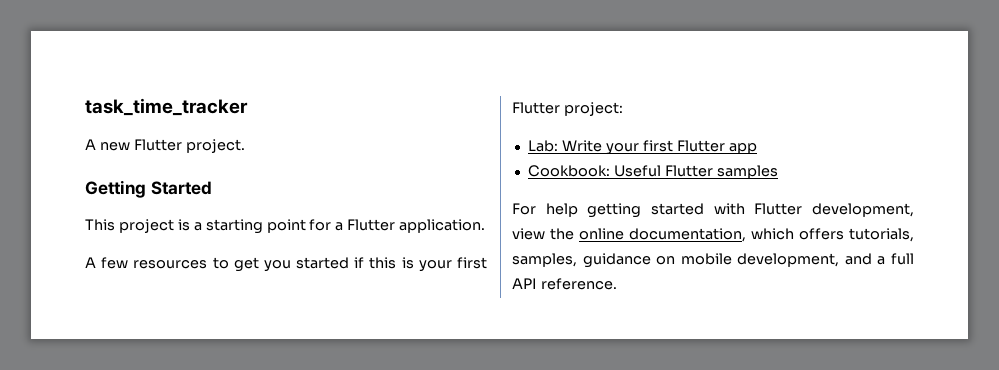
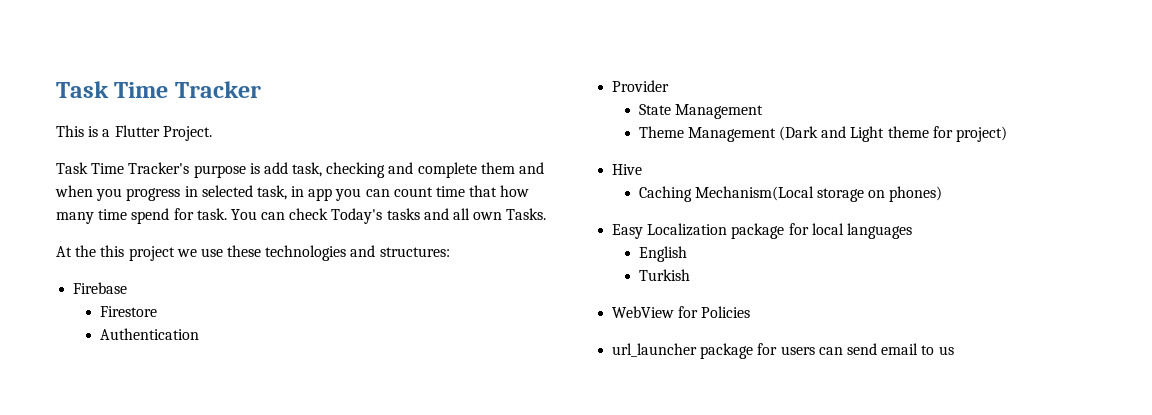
- task_time_tracker
- A new Flutter project.
- Getting Started
+ Task Time Tracker
- This project is a starting point for a Flutter application.
- A few resources to get you started if this is your first Flutter project:
- Lab: Write your first Flutter app
- Cookbook: Useful Flutter samples
- For help getting started with Flutter development, view the online documentation, which offers tutorials, samples, guidance on mobile development, and a full API reference.
+ This is a Flutter Project.
+ Task Time Tracker's purpose is add task, checking and complete them and when you progress in selected task, in app you can count time that how many time spend for task. You can check Today's tasks and all own Tasks.
+ At the this project we use these technologies and structures:
+ Firebase
+ Firestore
+ Authentication
+ Provider
+ State Management
+ Theme Management (Dark and Light theme for project)
+ Hive
+ Caching Mechanism(Local storage on phones)
+ Easy Localization package for local languages
+ English
+ Turkish
+ WebView for Policies
+ url_launcher package for users can send email to us

